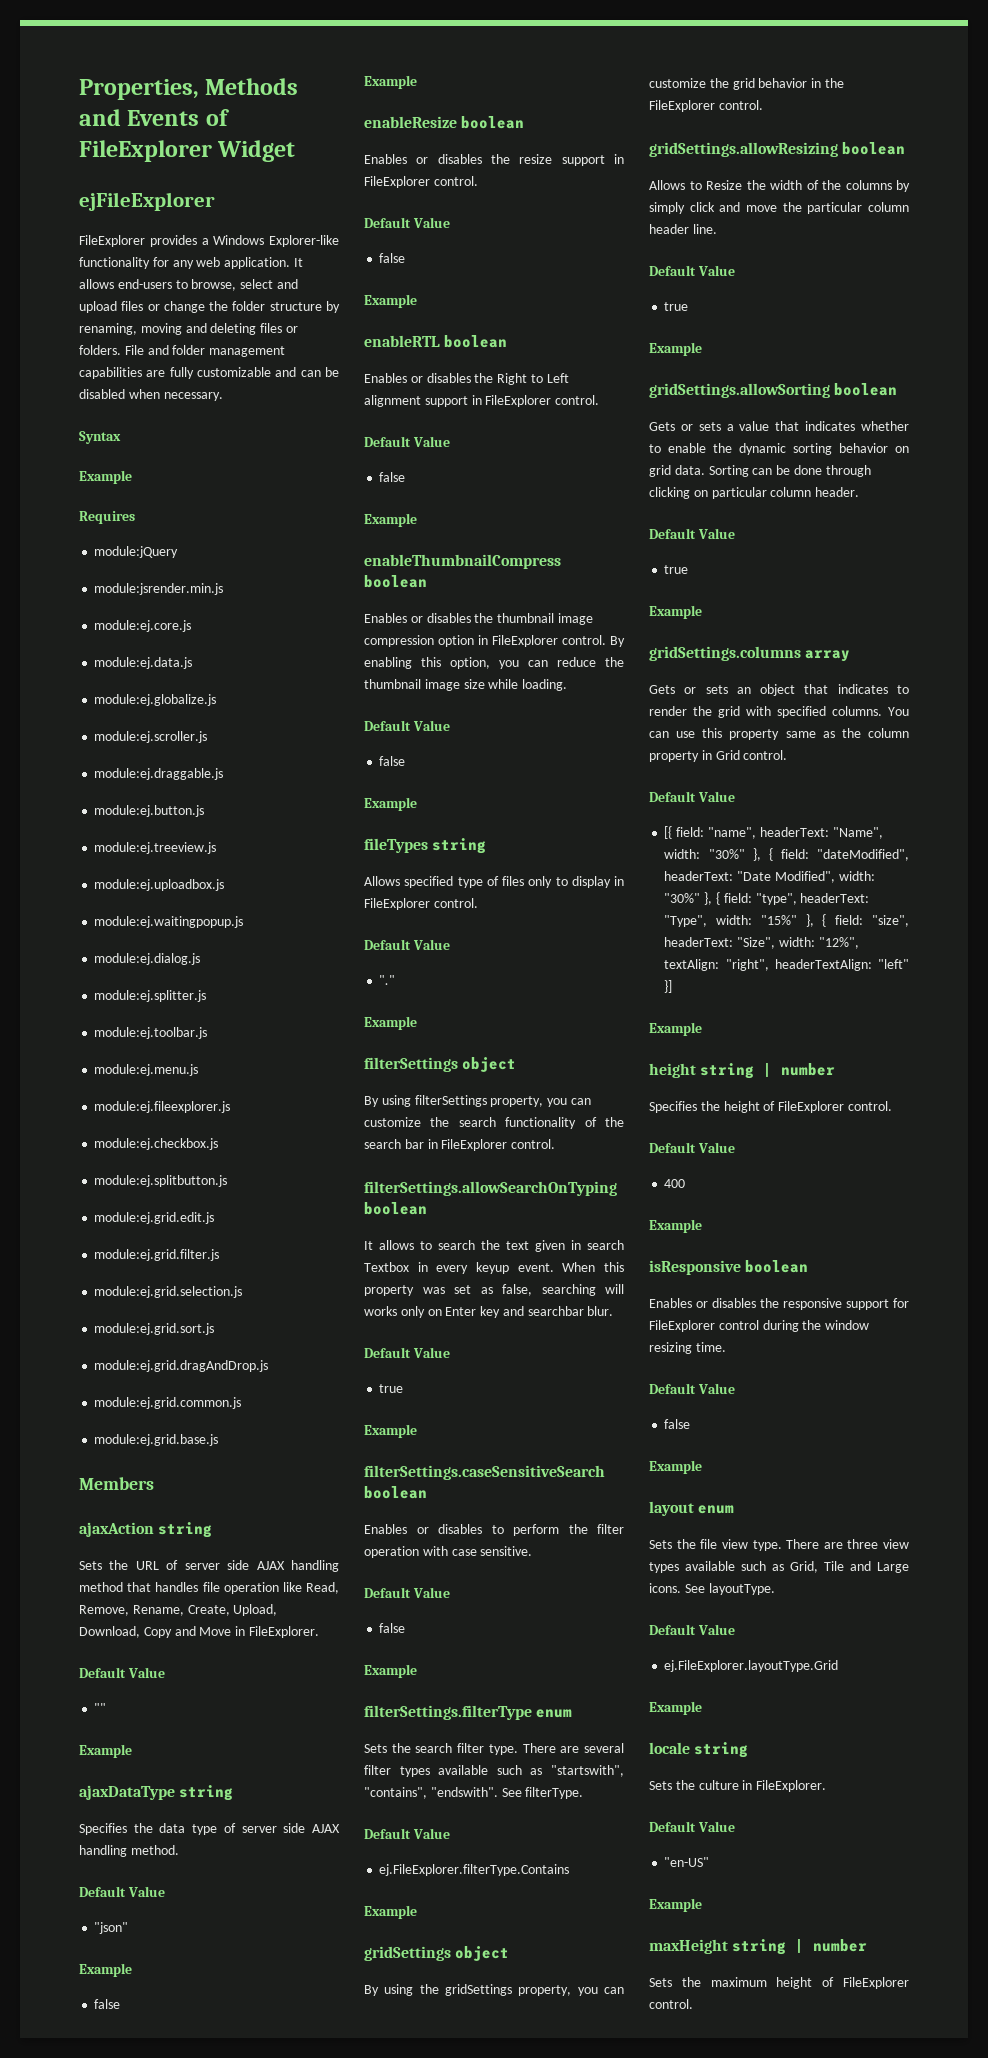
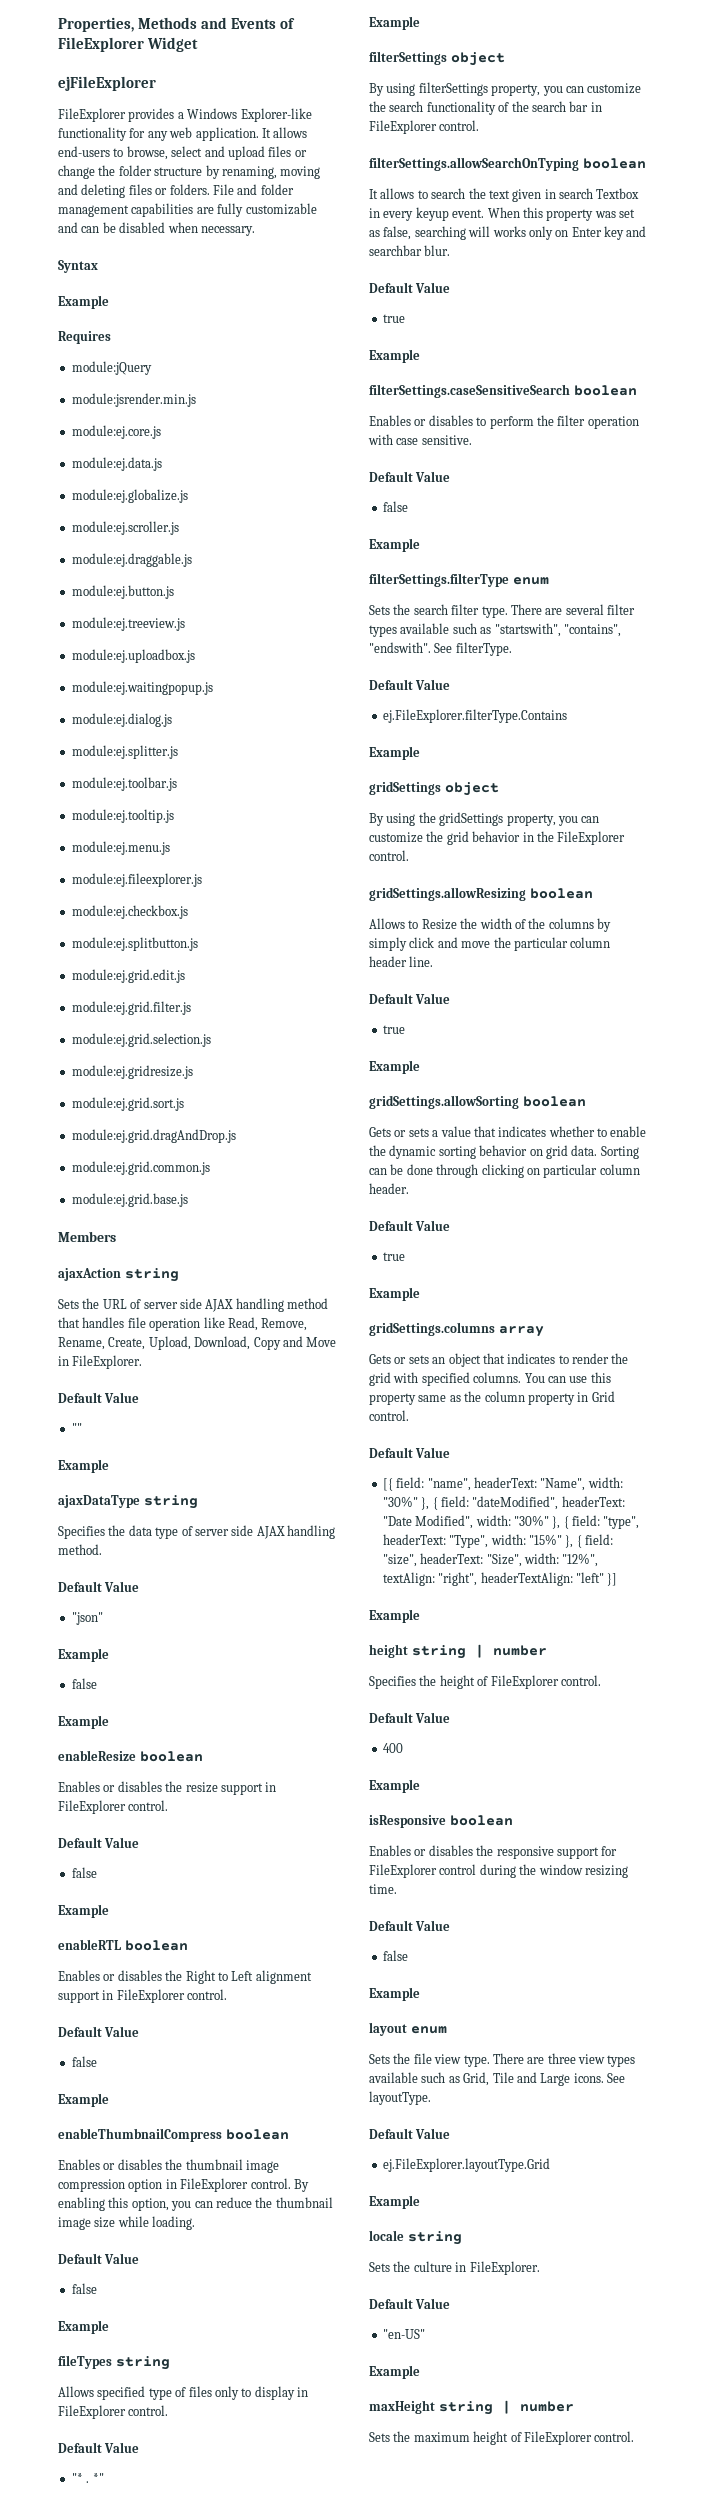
+ module:ej.tooltip.js
+ module:ej.gridresize.js
- "."
+ "* . *"

